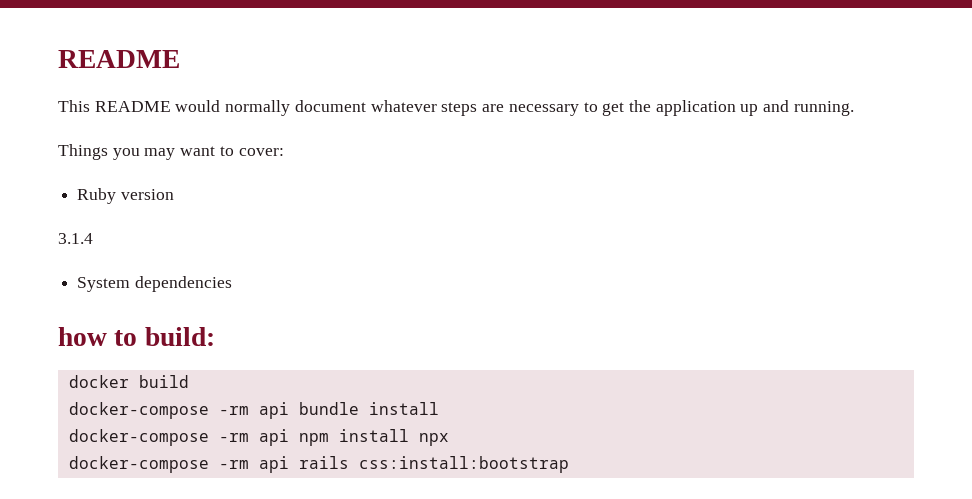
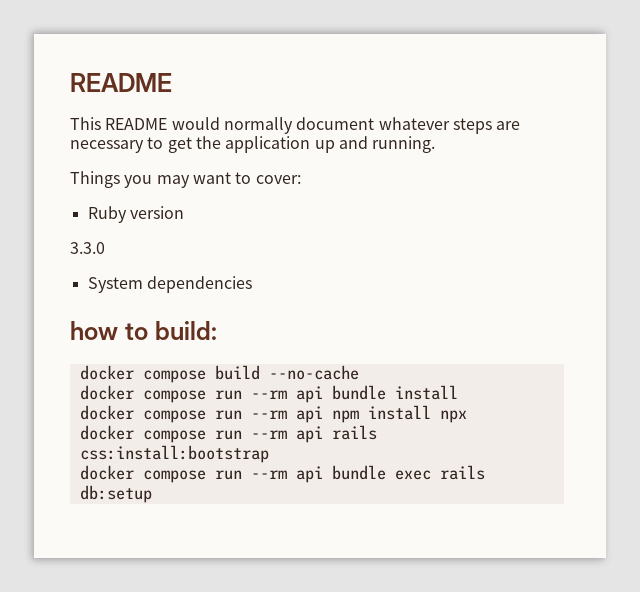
- 3.1.4
+ 3.3.0
- docker build
- docker-compose -rm api bundle install
+ docker compose build --no-cache
+ docker compose run --rm api bundle install
- docker-compose -rm api npm install npx
+ docker compose run --rm api npm install npx
- docker-compose -rm api rails css:install:bootstrap
+ docker compose run --rm api rails css:install:bootstrap
+ docker compose run --rm api bundle exec rails db:setup

